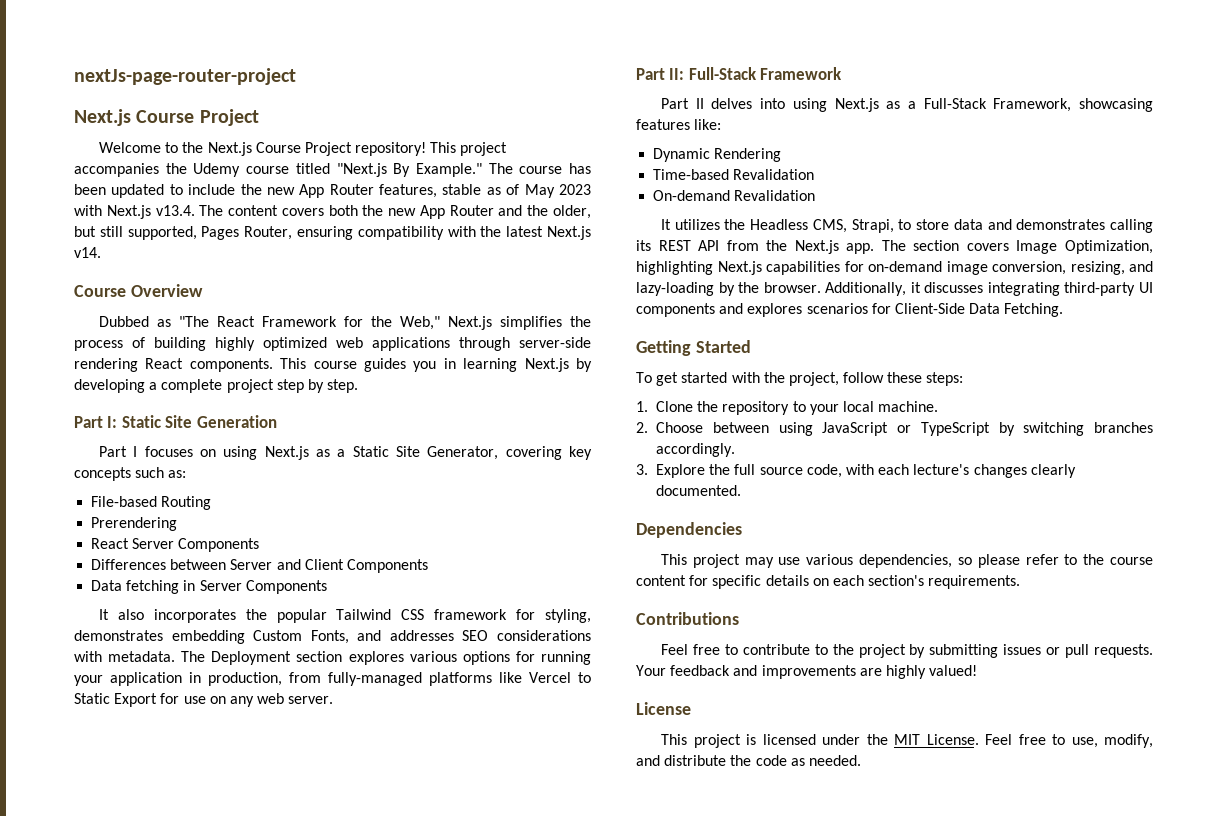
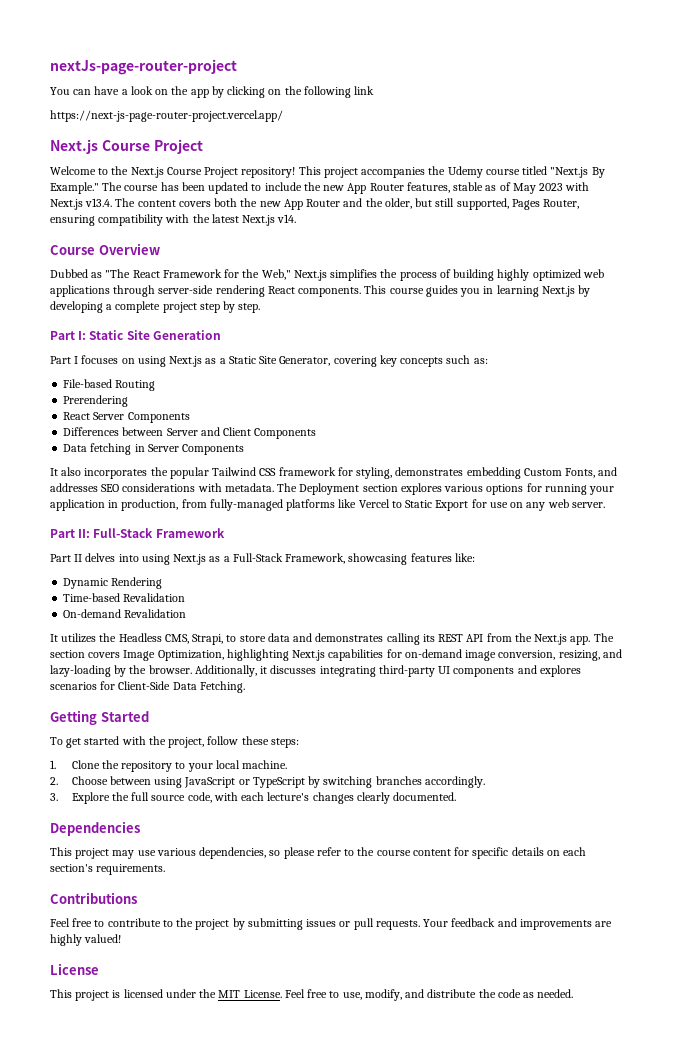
+ You can have a look on the app by clicking on the following link
+ https://next-js-page-router-project.vercel.app/

